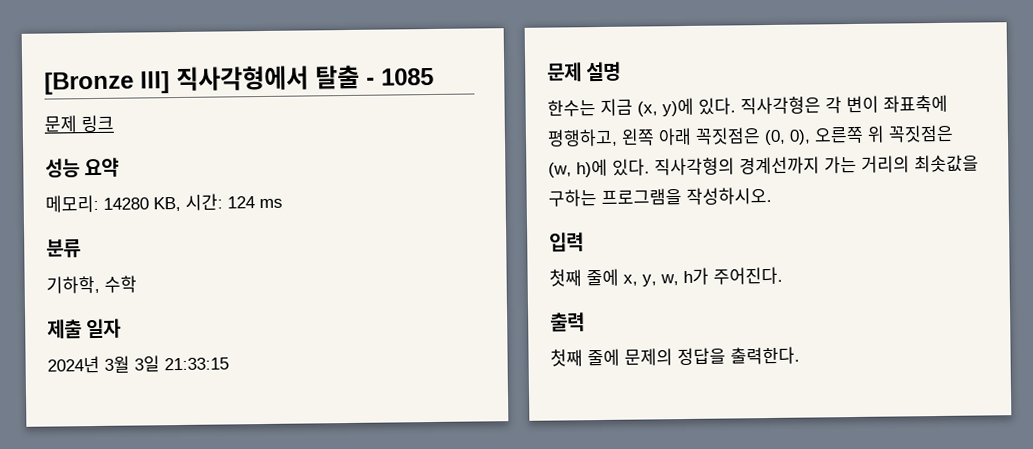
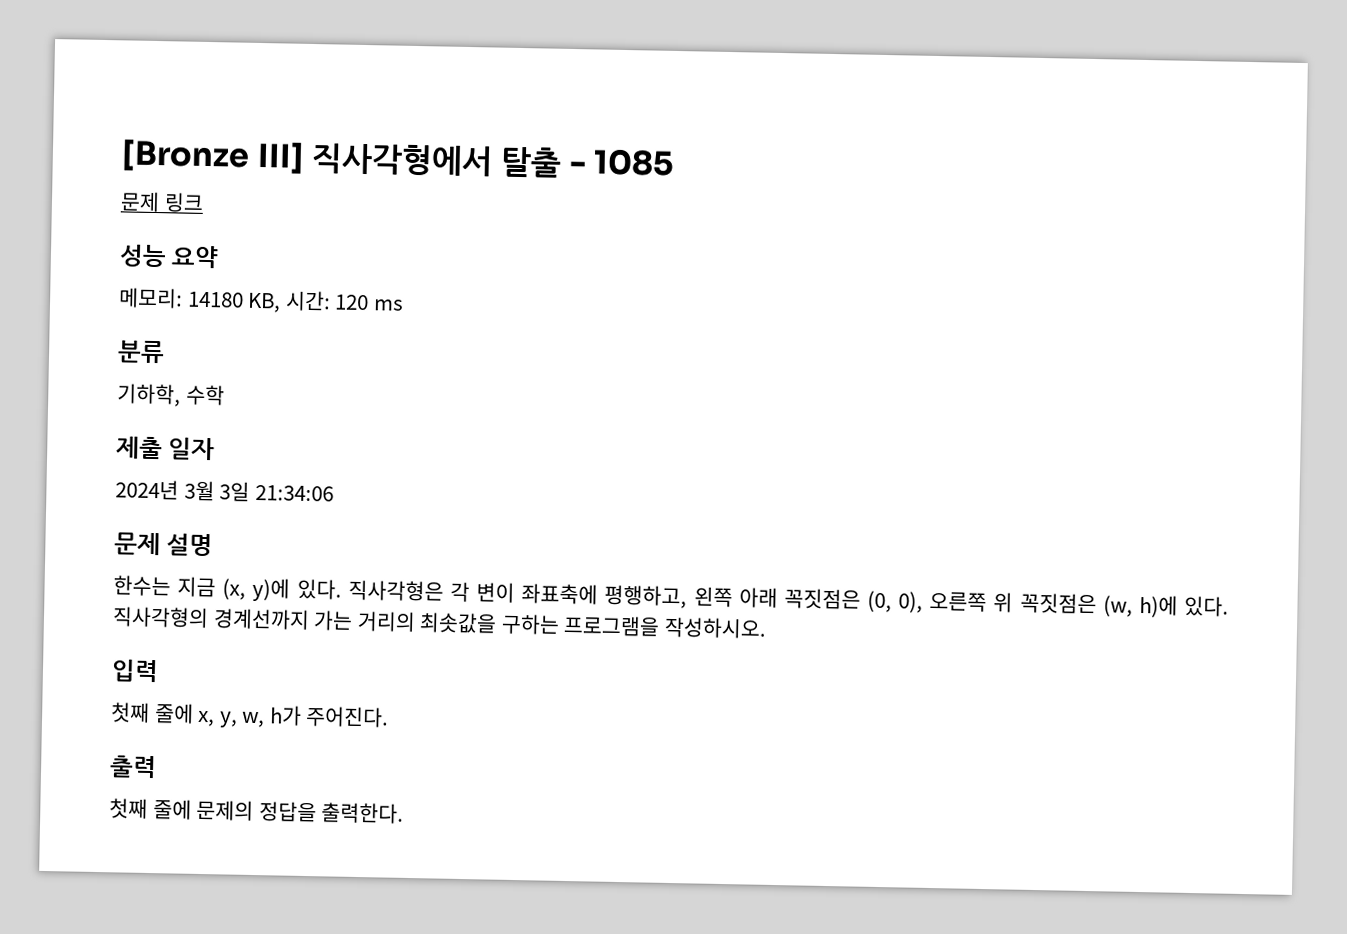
- 메모리: 14280 KB, 시간: 124 ms
+ 메모리: 14180 KB, 시간: 120 ms
- 2024년 3월 3일 21:33:15
+ 2024년 3월 3일 21:34:06

